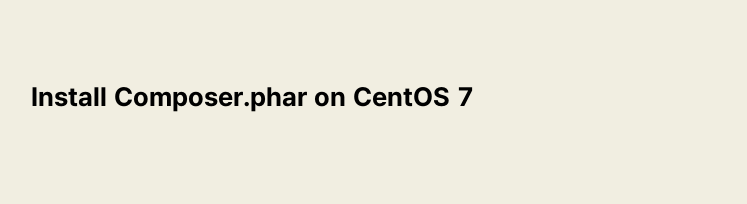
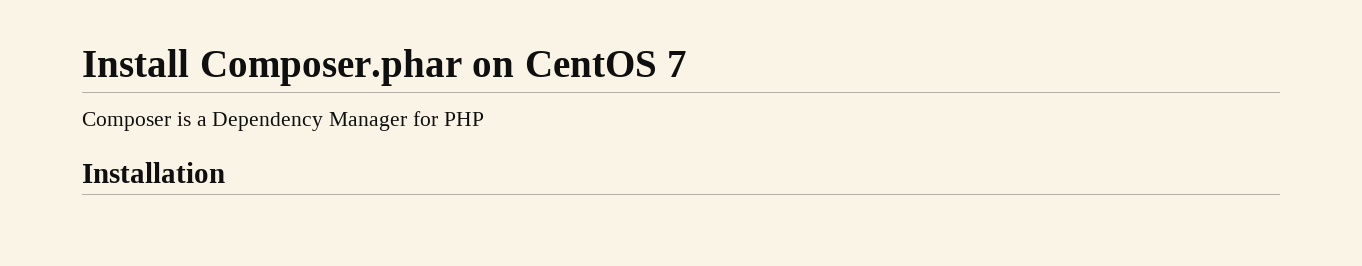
+ Composer is a Dependency Manager for PHP
+ Installation

